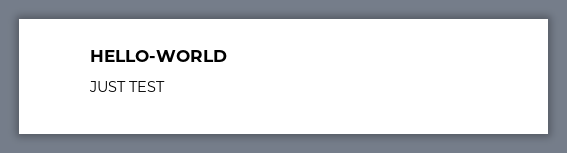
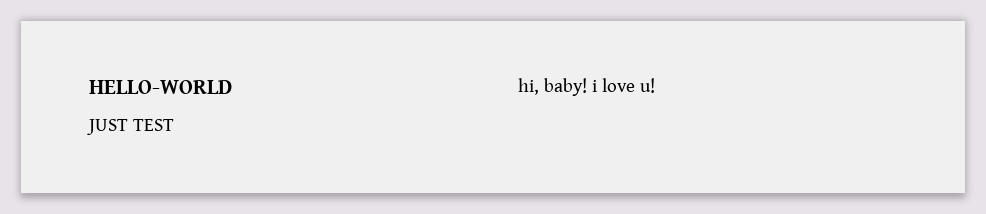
+ hi, baby! i love u!

